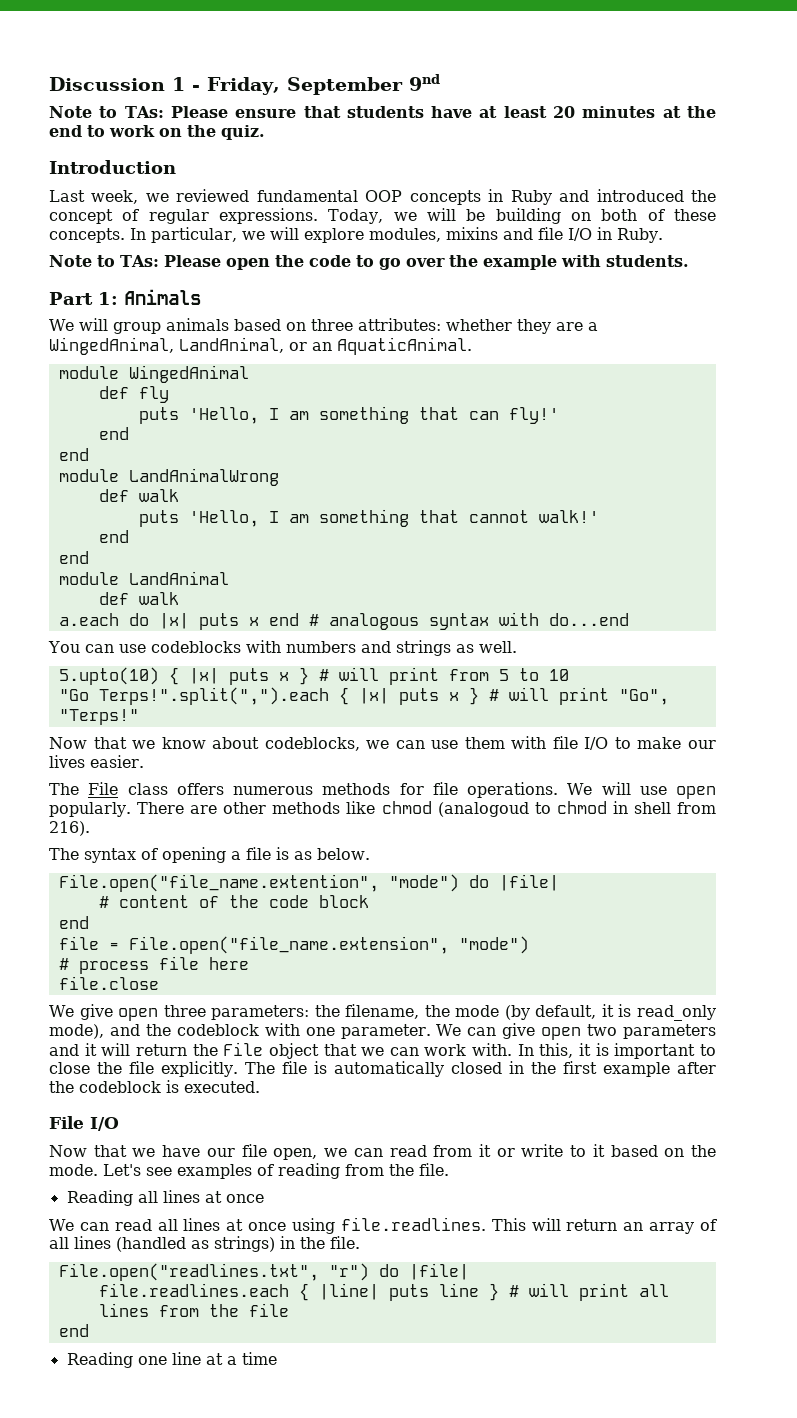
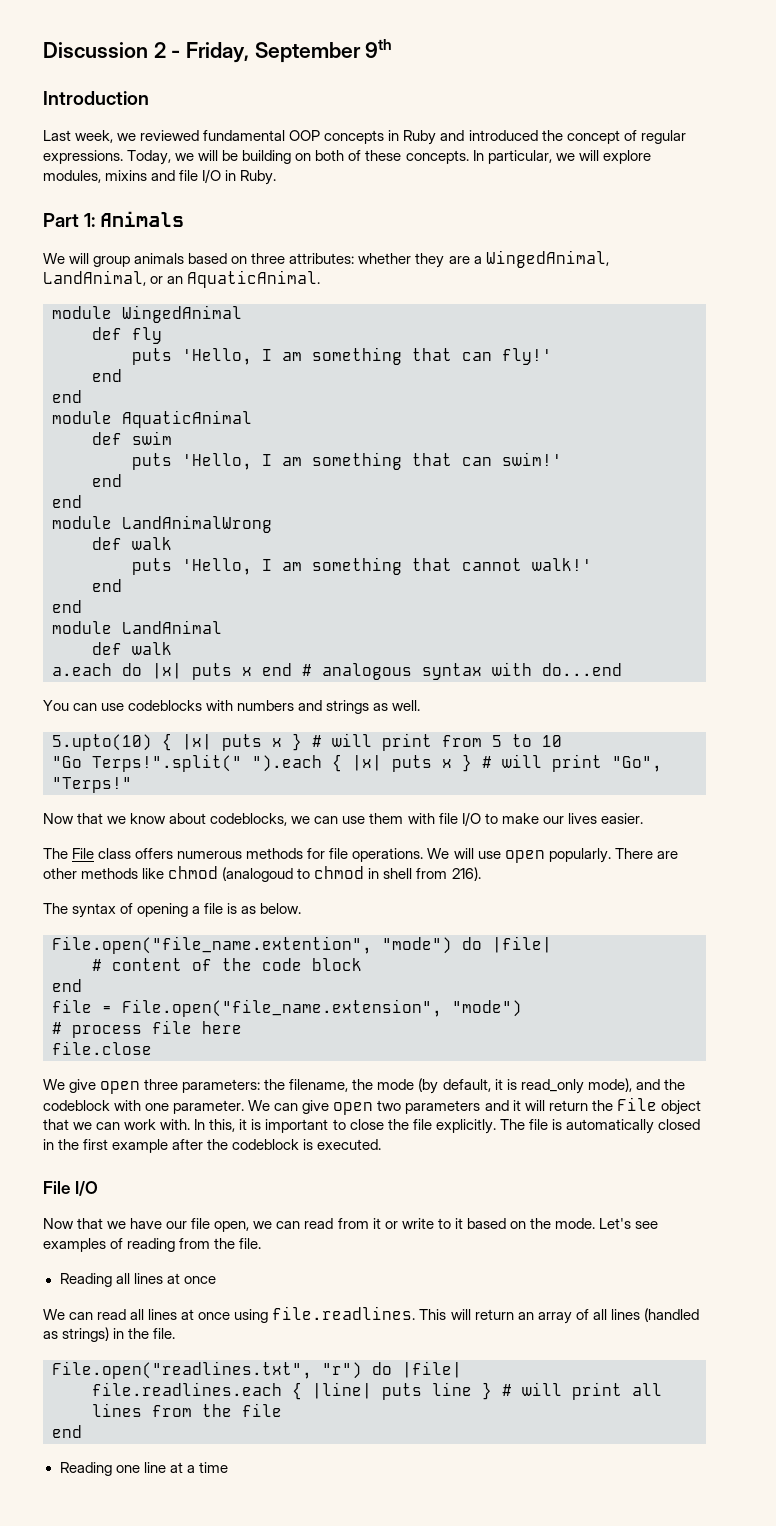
- Discussion 1 - Friday, September 9nd
- Note to TAs: Please ensure that students have at least 20 minutes at the end to work on the quiz.
+ Discussion 2 - Friday, September 9th
- Note to TAs: Please open the code to go over the example with students.
+ module AquaticAnimal
+ def swim
+ puts 'Hello, I am something that can swim!'
+ end
+ end
- "Go Terps!".split(",").each { |x| puts x } # will print "Go", "Terps!"
+ "Go Terps!".split(" ").each { |x| puts x } # will print "Go", "Terps!"

